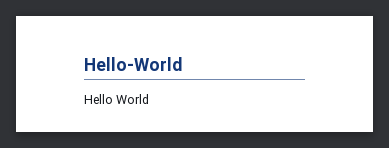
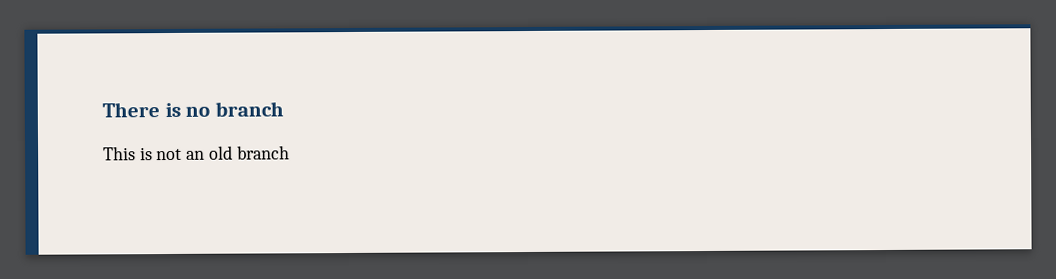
- Hello-World
- Hello World
+ There is no branch
+ This is not an old branch

